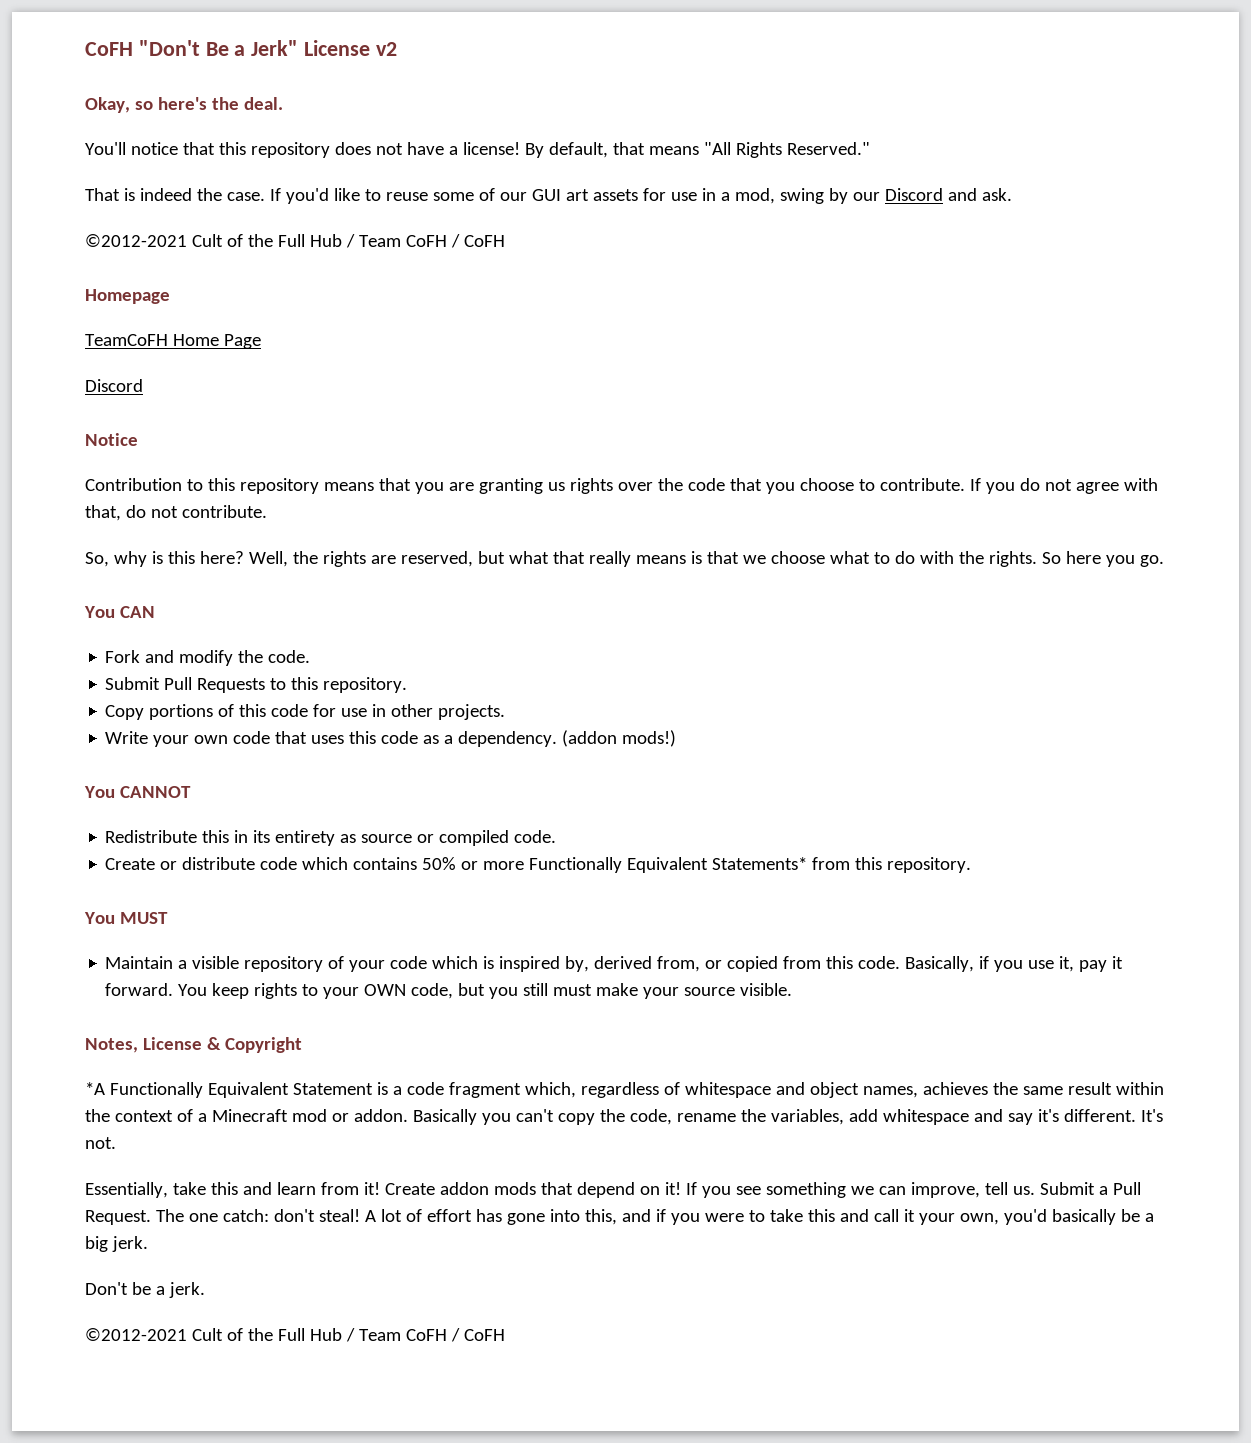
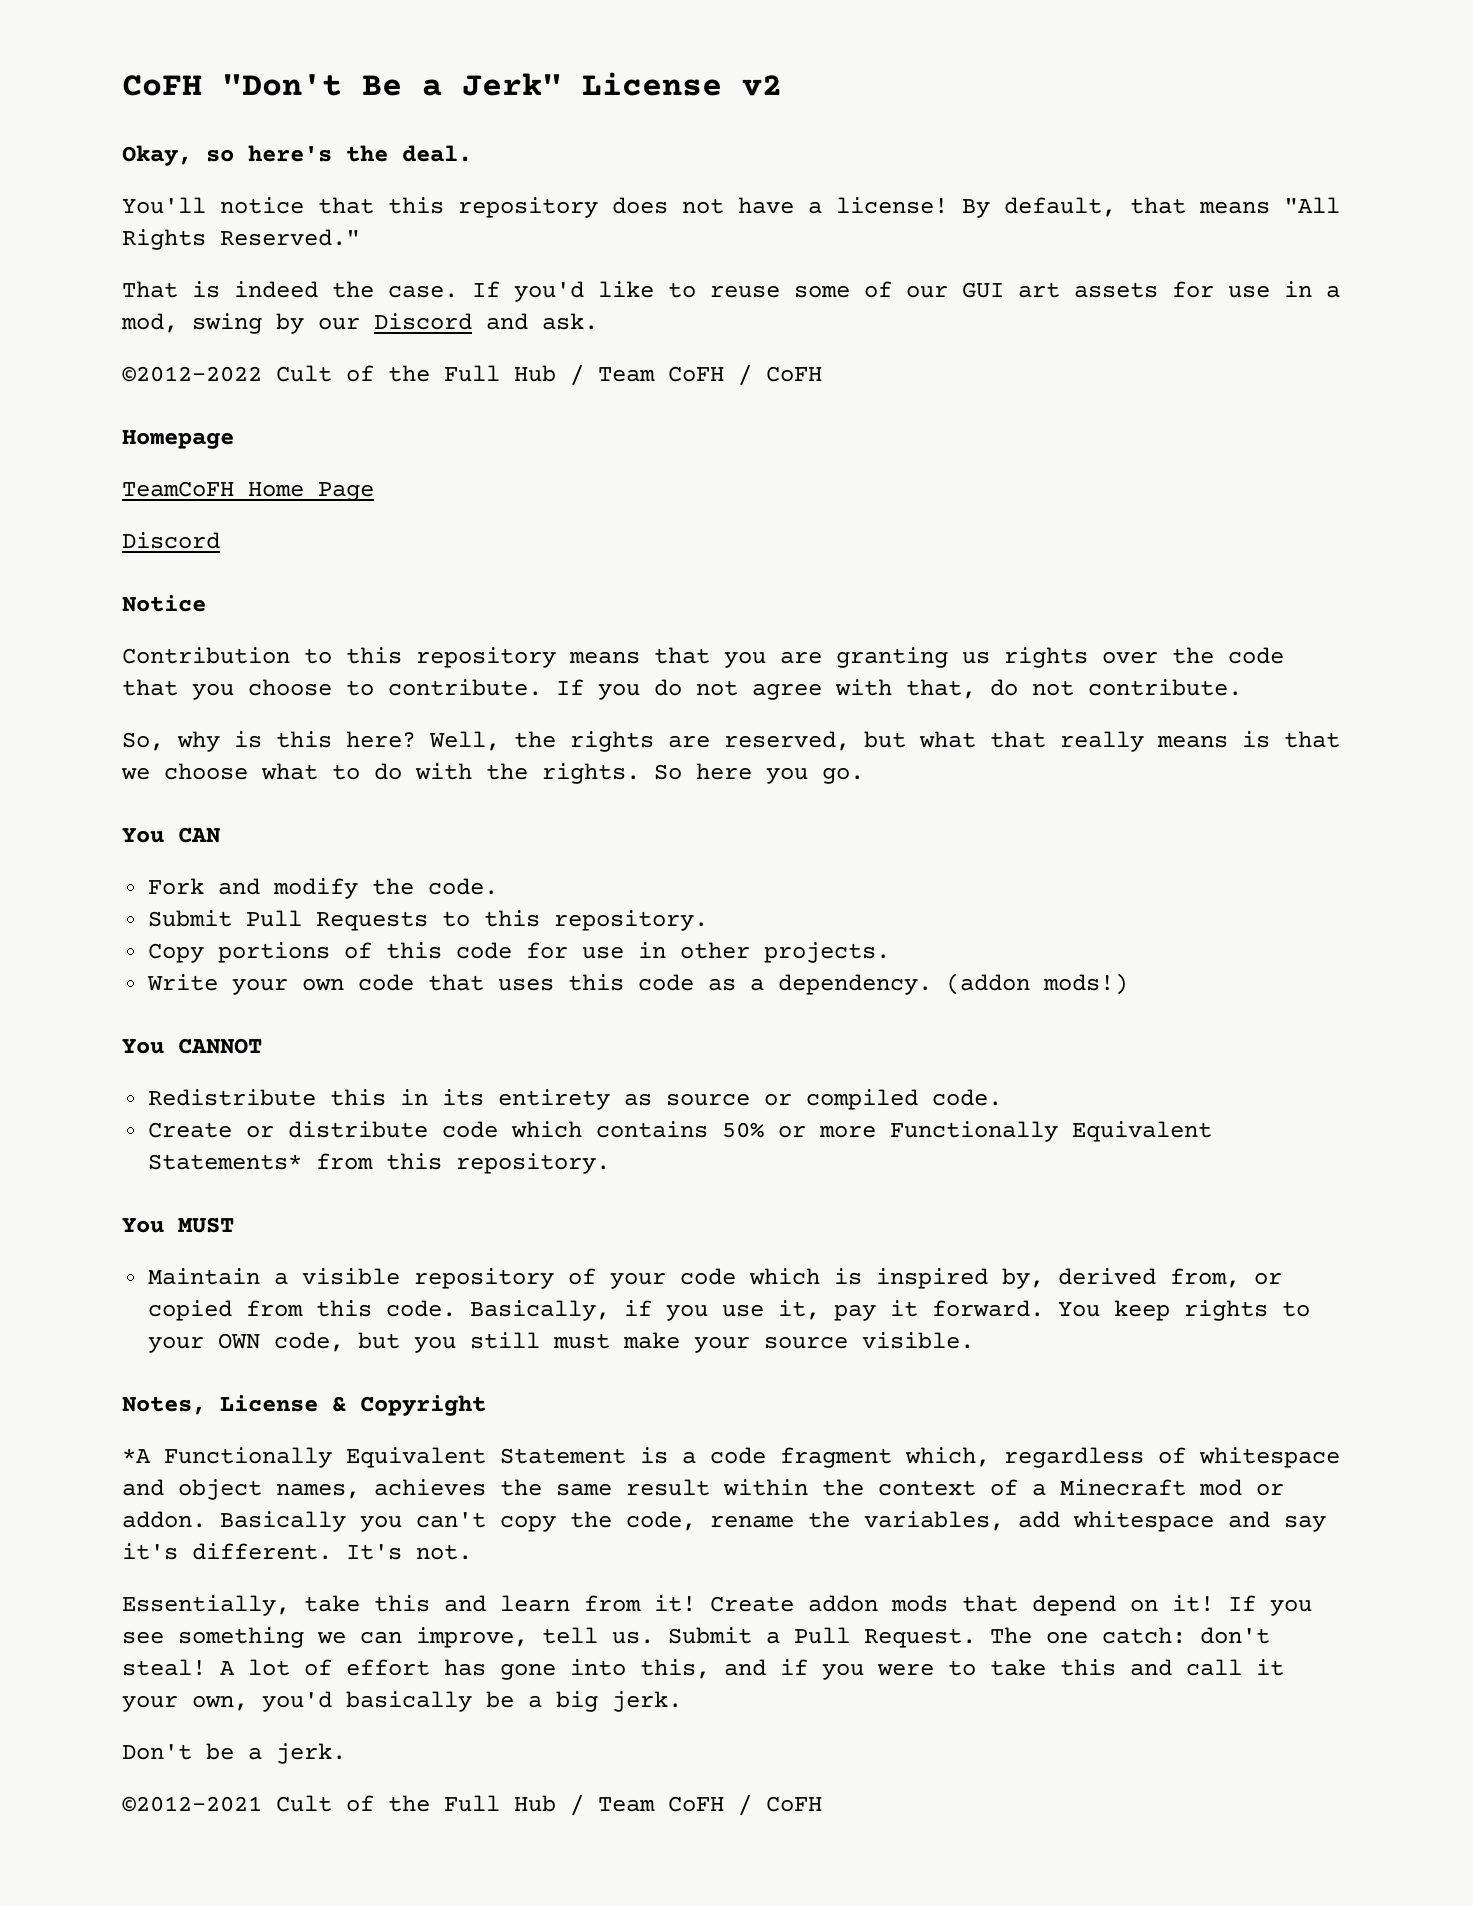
  If you'd like to reuse some of our GUI art assets for use in a mod, swing by our Discord and ask.
- ©2012-2021 Cult of the Full Hub / Team CoFH / CoFH
+ ©2012-2022 Cult of the Full Hub / Team CoFH / CoFH

